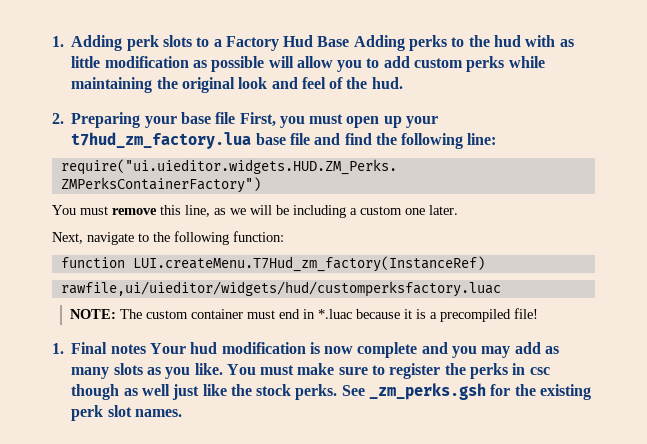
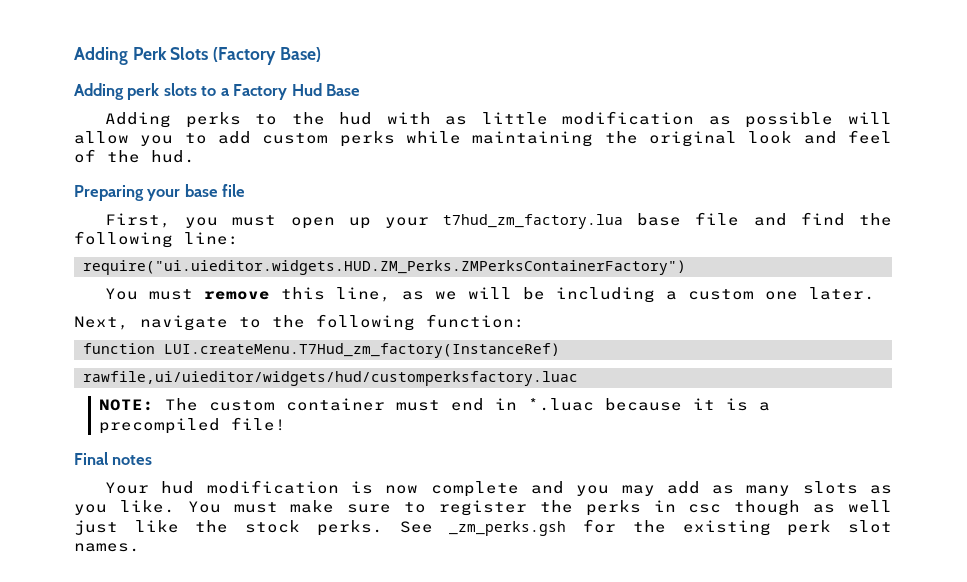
- 1. Adding perk slots to a Factory Hud Base Adding perks to the hud with as little modification as possible will allow you to add custom perks while maintaining the original look and feel of the hud.
+ Adding Perk Slots (Factory Base)
+ Adding perk slots to a Factory Hud Base
+ Adding perks to the hud with as little modification as possible will allow you to add custom perks while maintaining the original look and feel of the hud.
- 2. Preparing your base file First, you must open up your t7hud_zm_factory.lua base file and find the following line:
+ Preparing your base file
+ First, you must open up your t7hud_zm_factory.lua base file and find the following line:
- 1. Final notes Your hud modification is now complete and you may add as many slots as you like.
+ Final notes
+ Your hud modification is now complete and you may add as many slots as you like.

